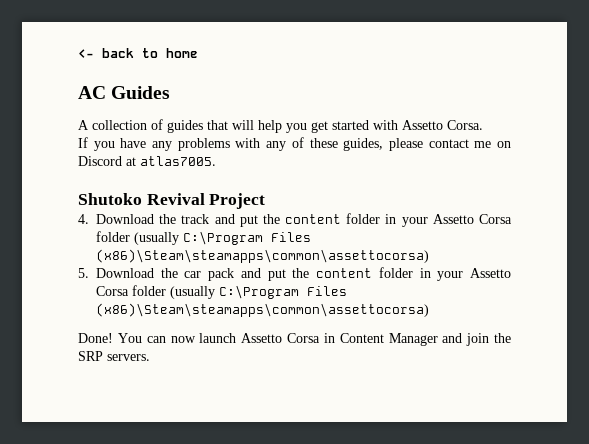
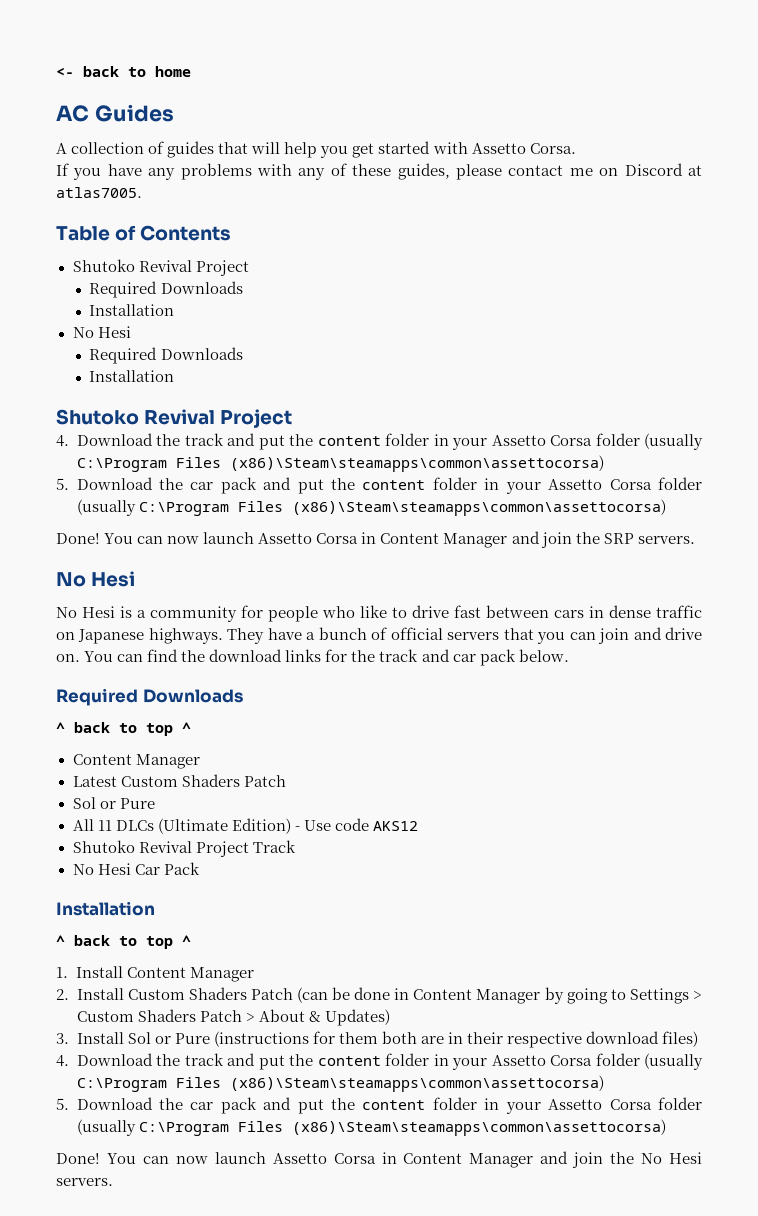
+ Table of Contents
+ Shutoko Revival Project
+ Required Downloads
+ Installation
+ No Hesi
+ Required Downloads
+ Installation
  You can now launch Assetto Corsa in Content Manager and join the SRP servers.
+ No Hesi
+ No Hesi is a community for people who like to drive fast between cars in dense traffic on Japanese highways. They have a bunch of official servers that you can join and drive on. You can find the download links for the track and car pack below.
+ Required Downloads
+ ^ back to top ^
+ Content Manager
+ Latest Custom Shaders Patch
+ Sol or Pure
+ All 11 DLCs (Ultimate Edition) - Use code AKS12
+ Shutoko Revival Project Track
+ No Hesi Car Pack
+ Installation
+ ^ back to top ^
+ 1. Install Content Manager
+ 2. Install Custom Shaders Patch (can be done in Content Manager by going to Settings > Custom Shaders Patch > About & Updates)
+ 3. Install Sol or Pure (instructions for them both are in their respective download files)
+ 4. Download the track and put the content folder in your Assetto Corsa folder (usually C:\Program Files (x86)\Steam\steamapps\common\assettocorsa)
+ 5. Download the car pack and put the content folder in your Assetto Corsa folder (usually C:\Program Files (x86)\Steam\steamapps\common\assettocorsa)
+ Done! You can now launch Assetto Corsa in Content Manager and join the No Hesi servers.

